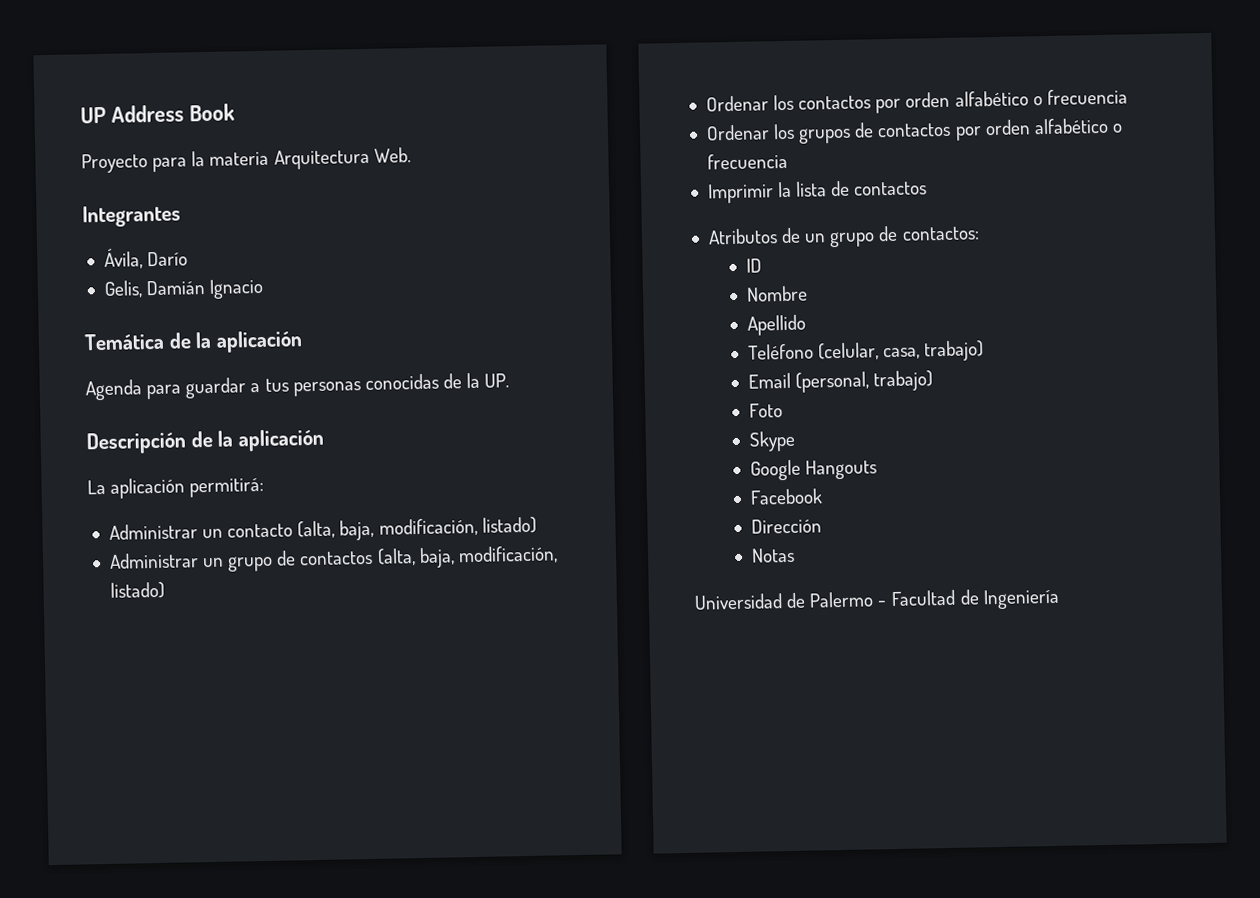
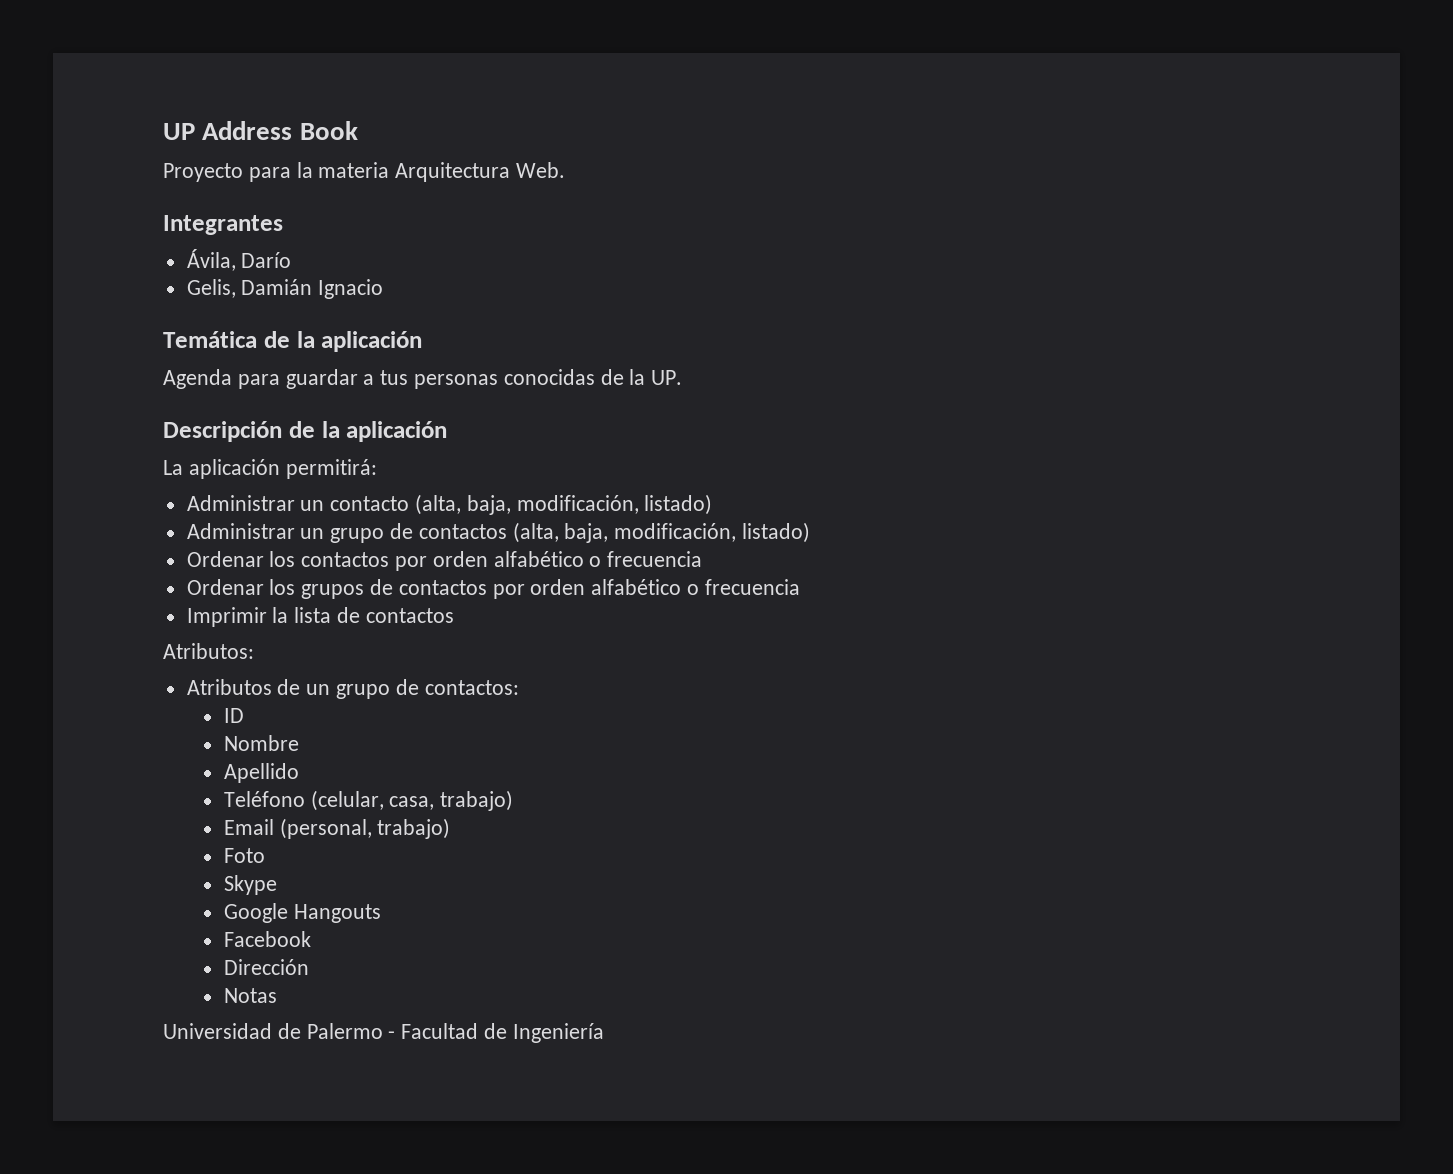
+ Atributos:

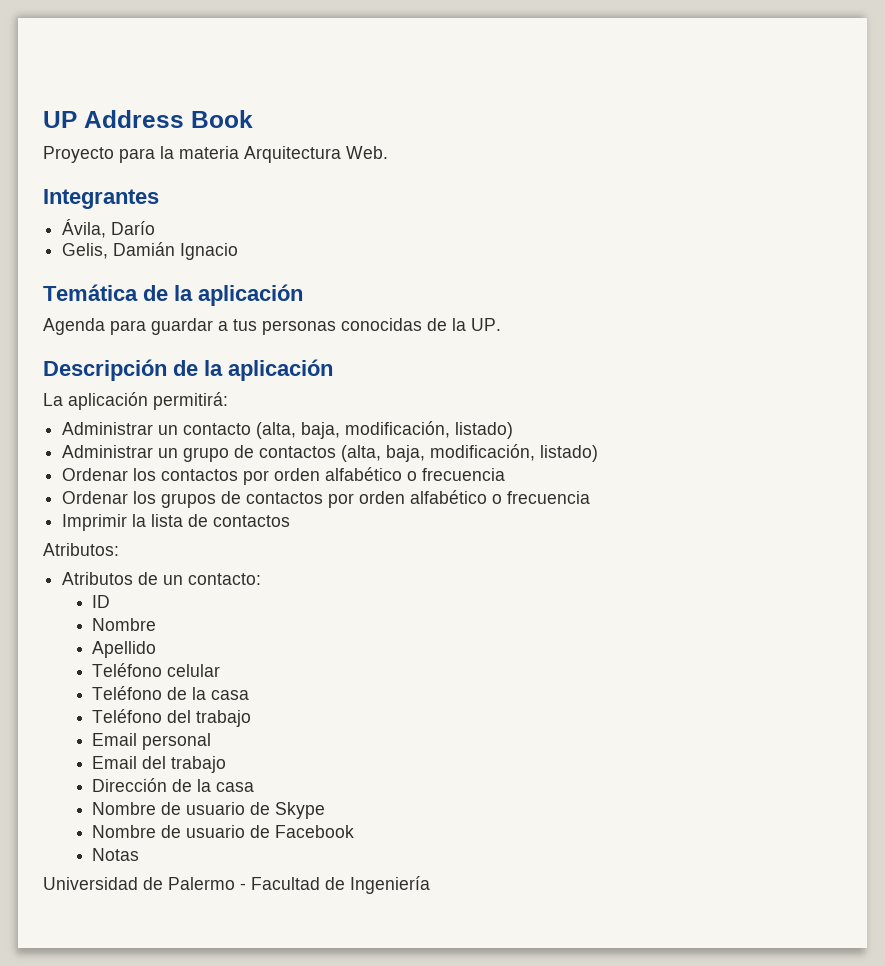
- Atributos de un grupo de contactos:
+ Atributos de un contacto:
- Teléfono (celular, casa, trabajo)
- Email (personal, trabajo)
- Foto
- Skype
- Google Hangouts
- Facebook
+ Teléfono celular
+ Teléfono de la casa
+ Teléfono del trabajo
+ Email personal
+ Email del trabajo
+ Dirección de la casa
+ Nombre de usuario de Skype
+ Nombre de usuario de Facebook
- Dirección

